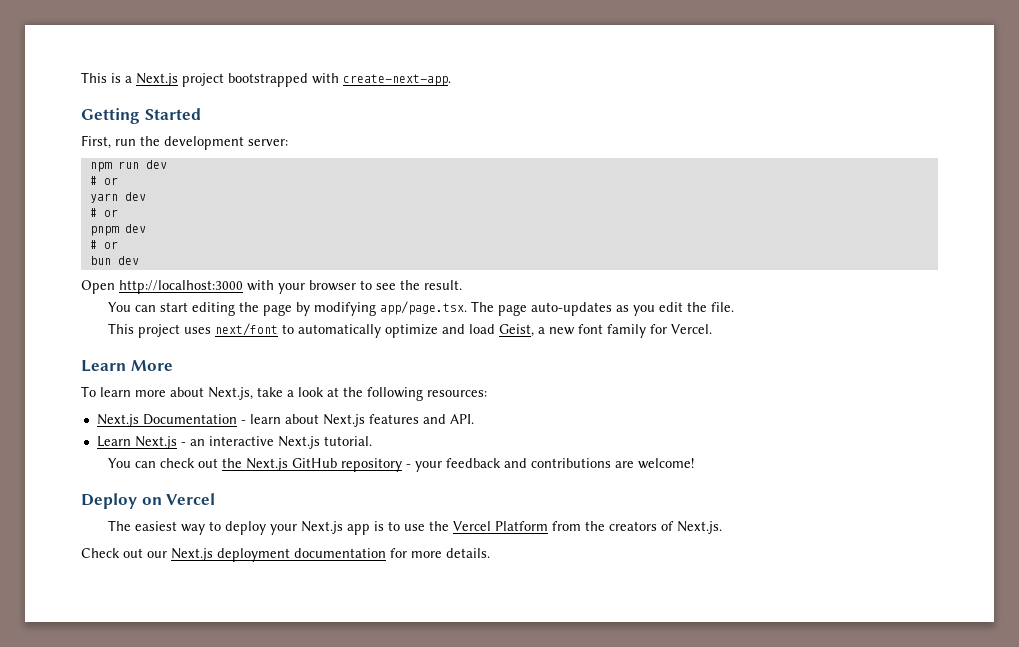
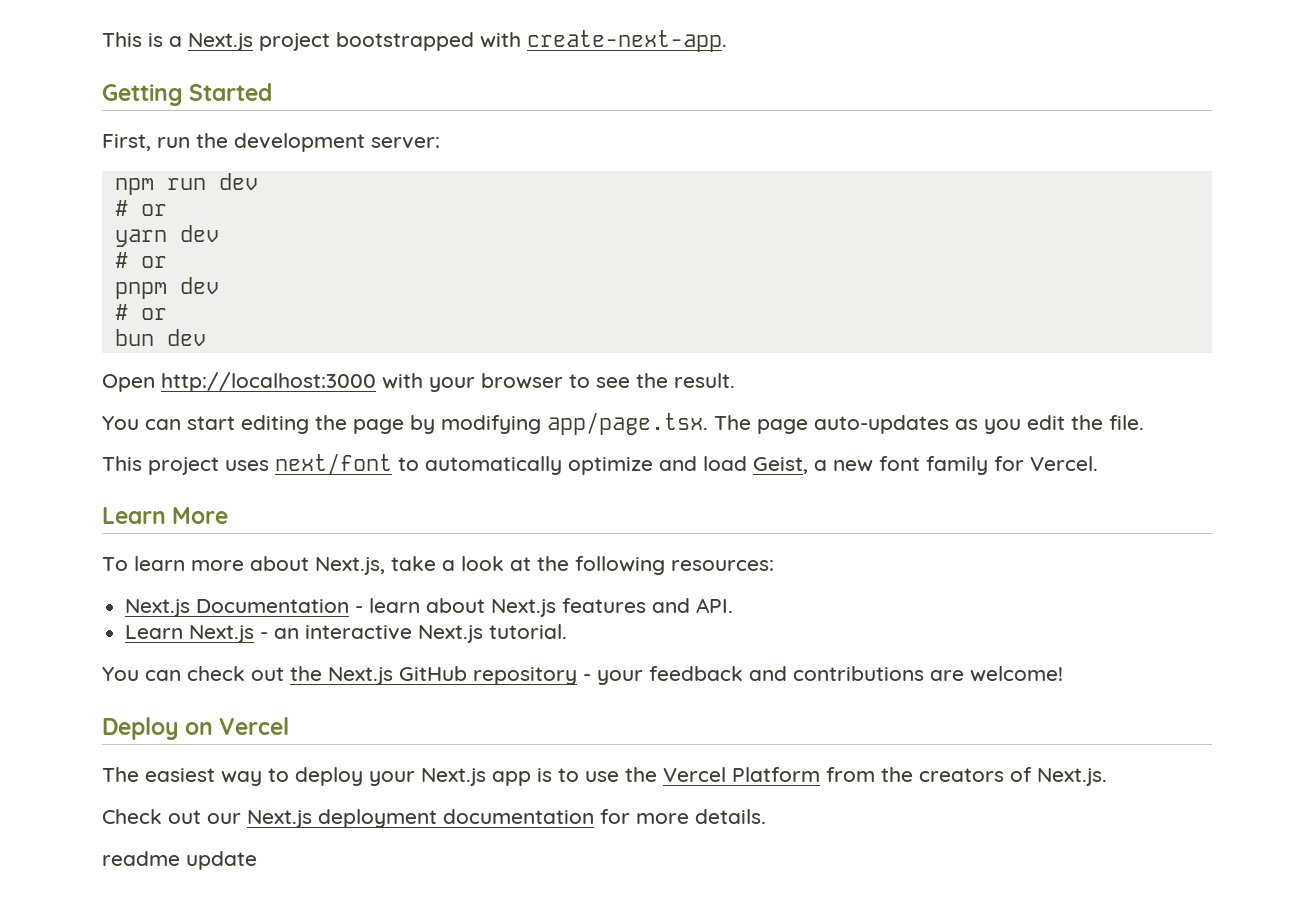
+ readme update

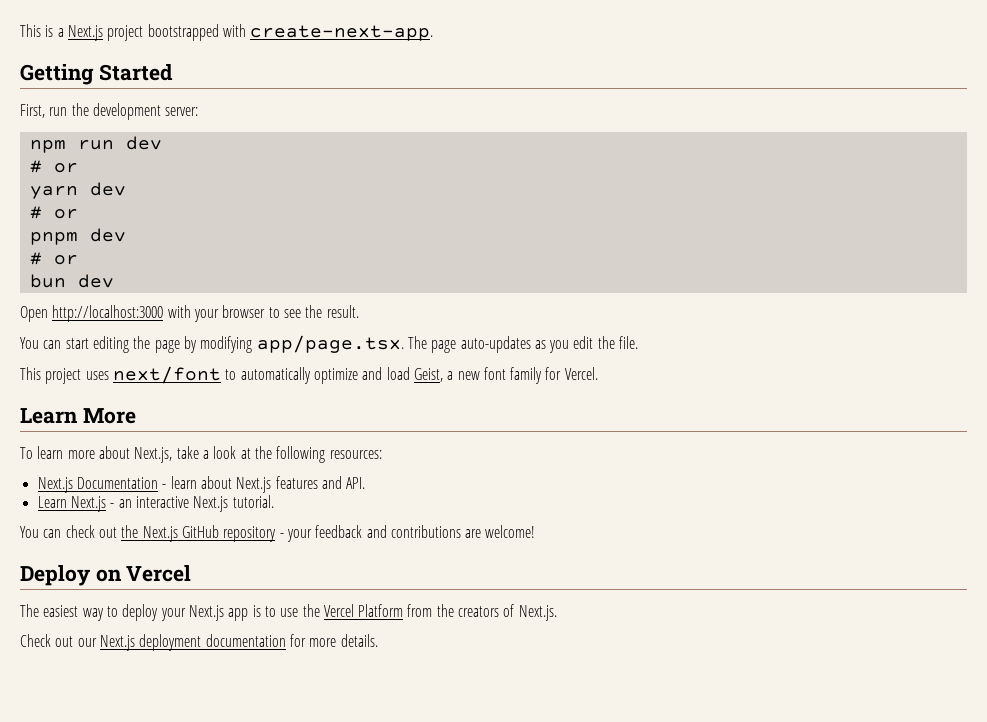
- readme update

